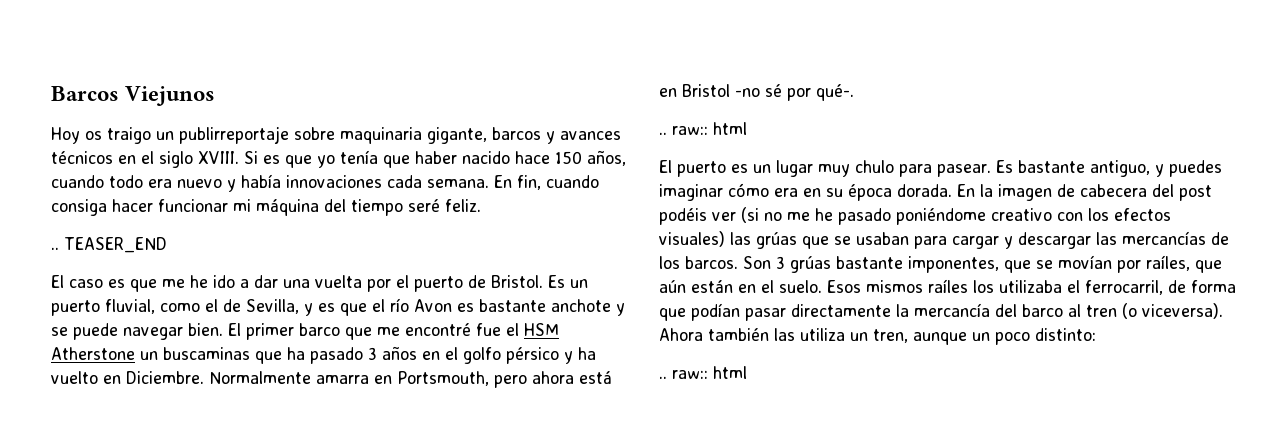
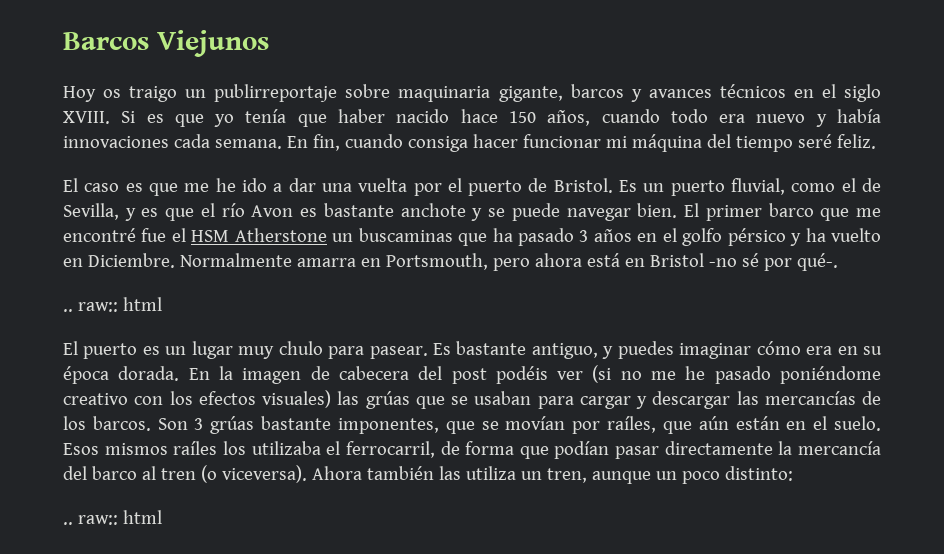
- .. TEASER_END

